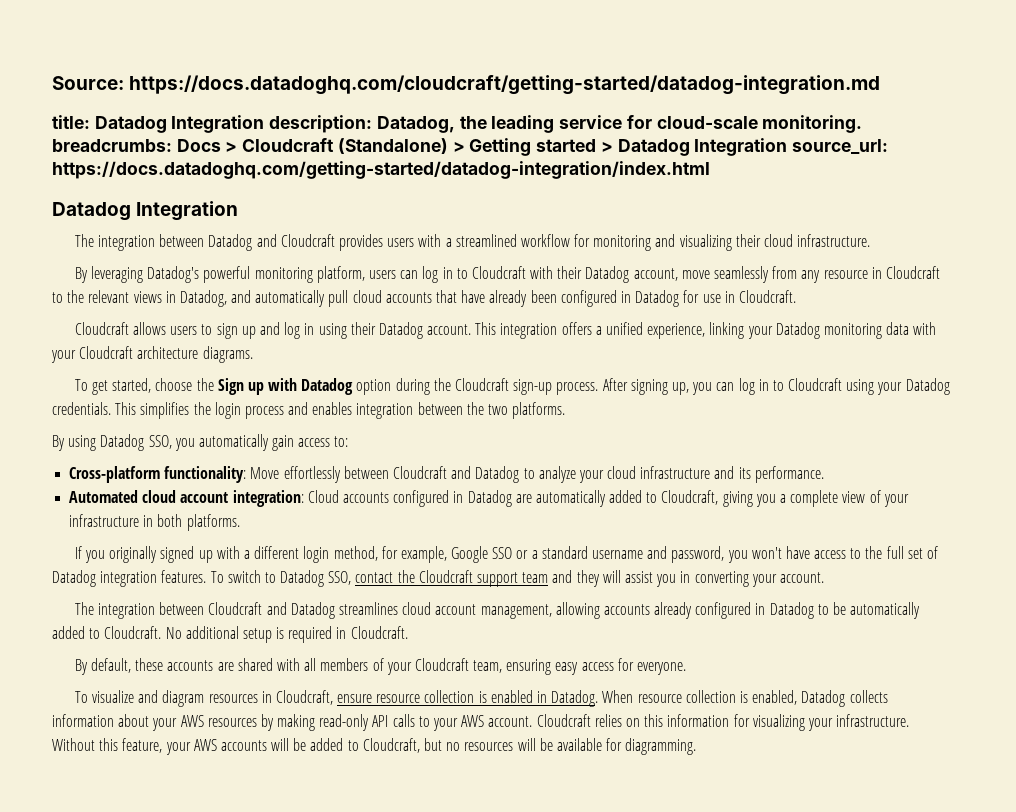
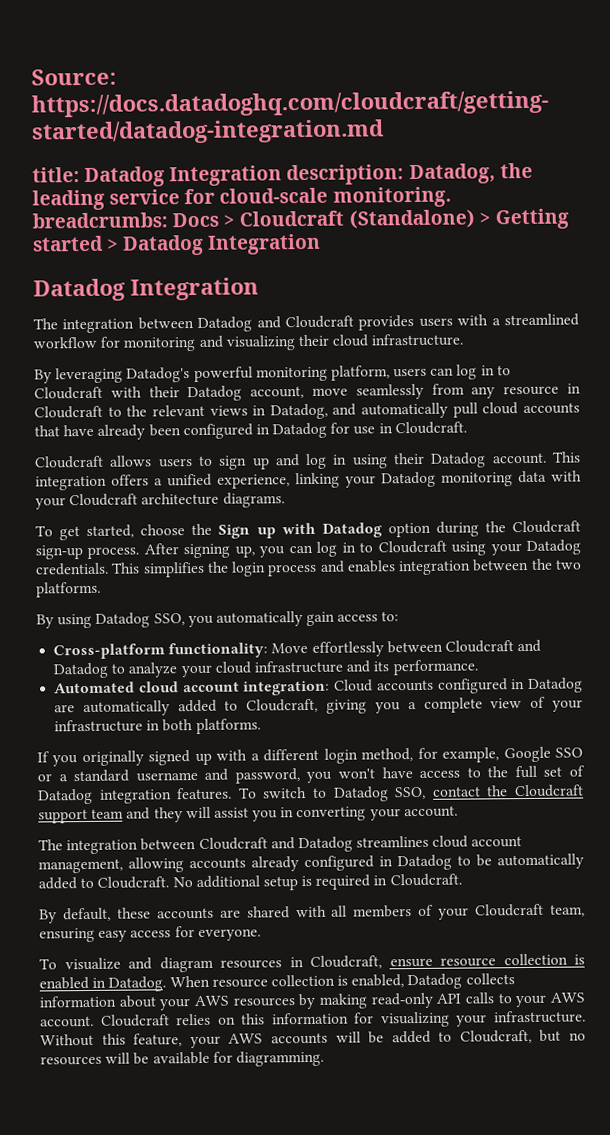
- title: Datadog Integration description: Datadog, the leading service for cloud-scale monitoring. breadcrumbs: Docs > Cloudcraft (Standalone) > Getting started > Datadog Integration source_url: https://docs.datadoghq.com/getting-started/datadog-integration/index.html
+ title: Datadog Integration description: Datadog, the leading service for cloud-scale monitoring. breadcrumbs: Docs > Cloudcraft (Standalone) > Getting started > Datadog Integration

